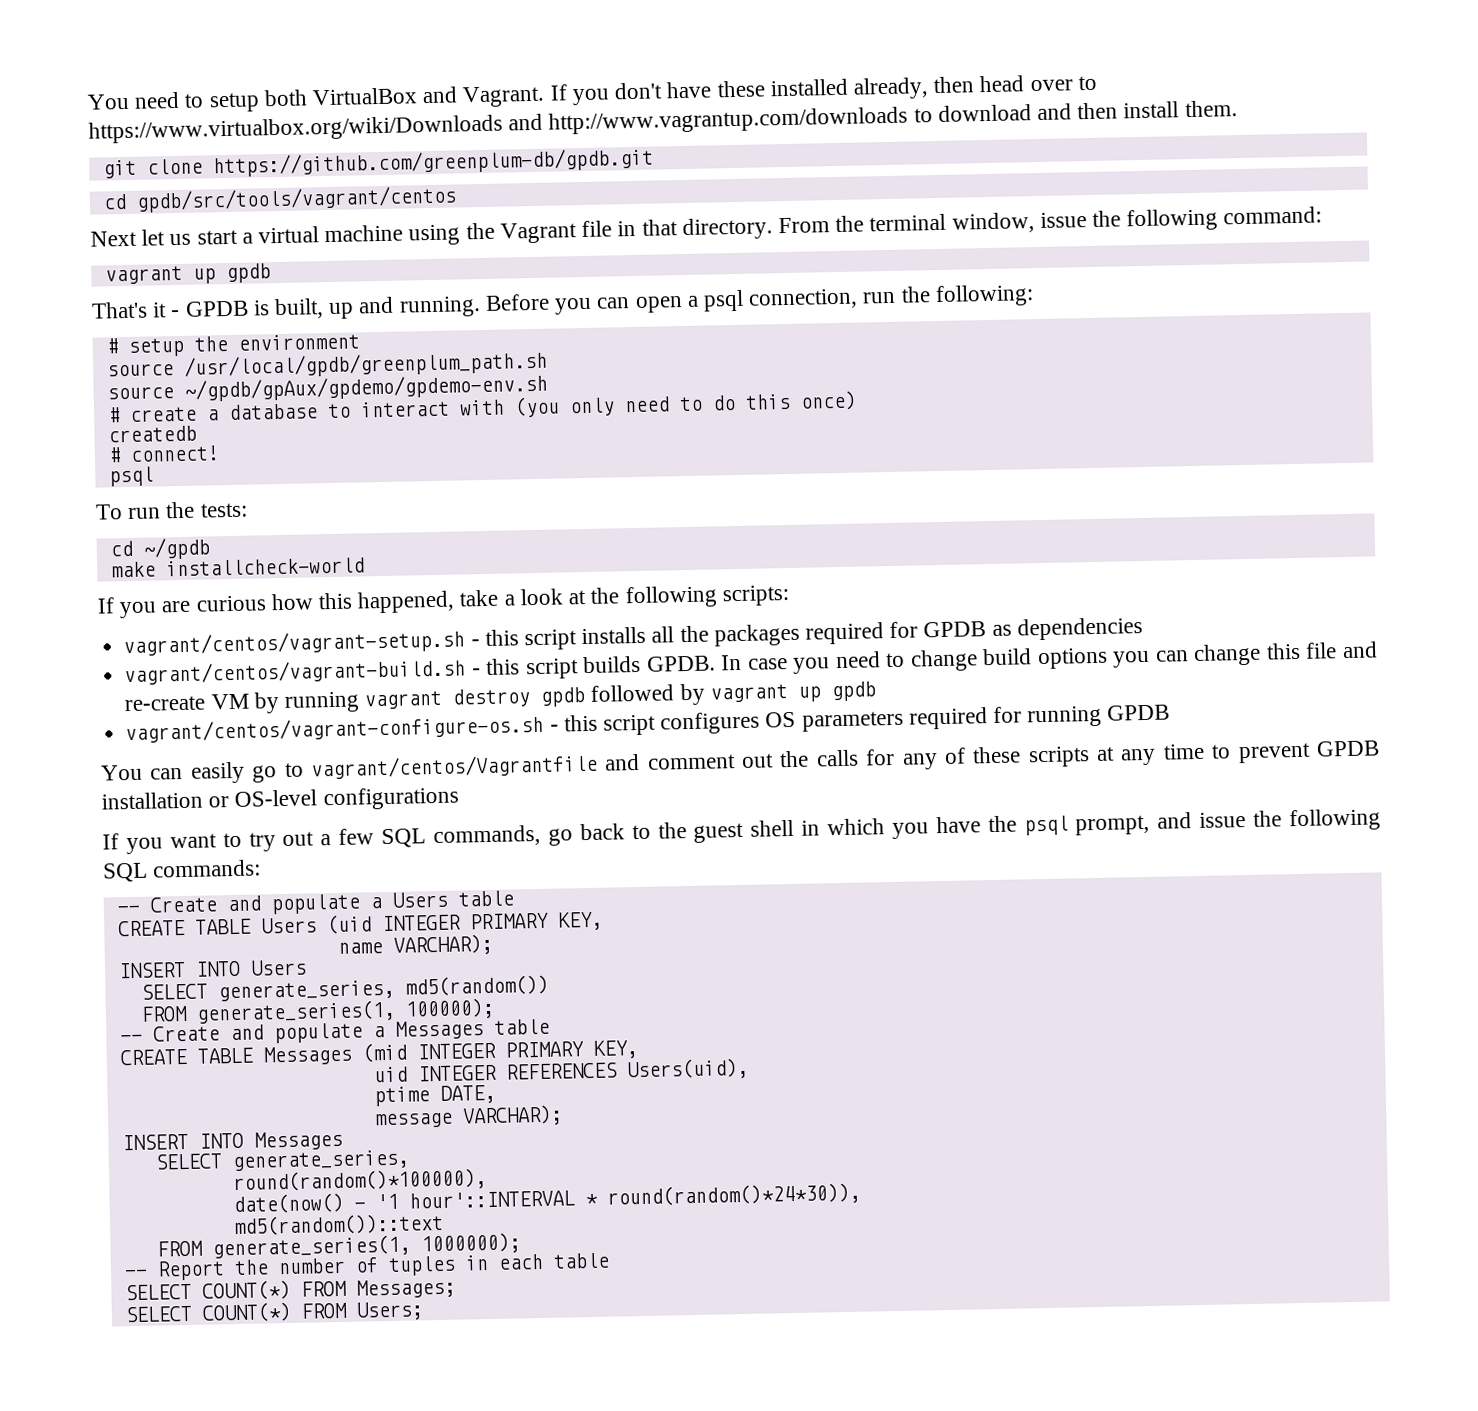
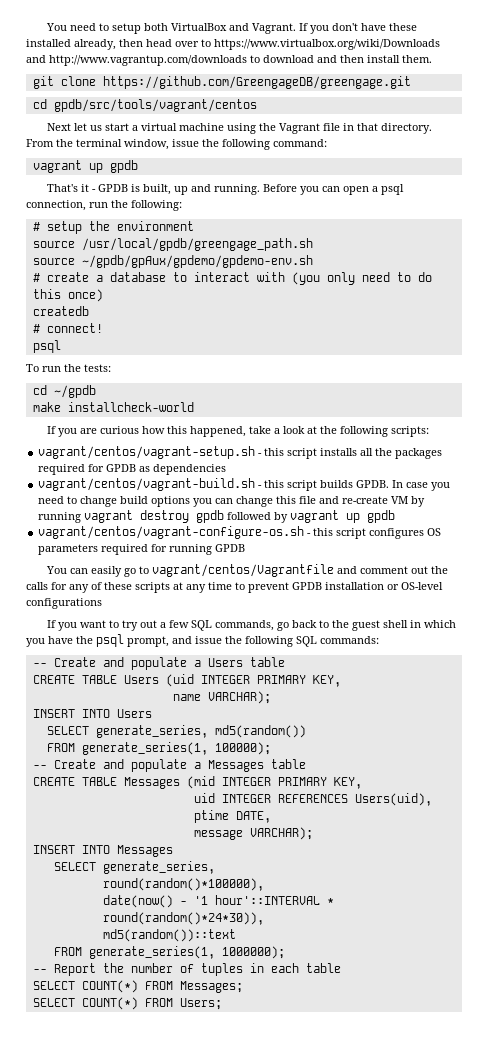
- git clone https://github.com/greenplum-db/gpdb.git
+ git clone https://github.com/GreengageDB/greengage.git
- source /usr/local/gpdb/greenplum_path.sh
+ source /usr/local/gpdb/greengage_path.sh

